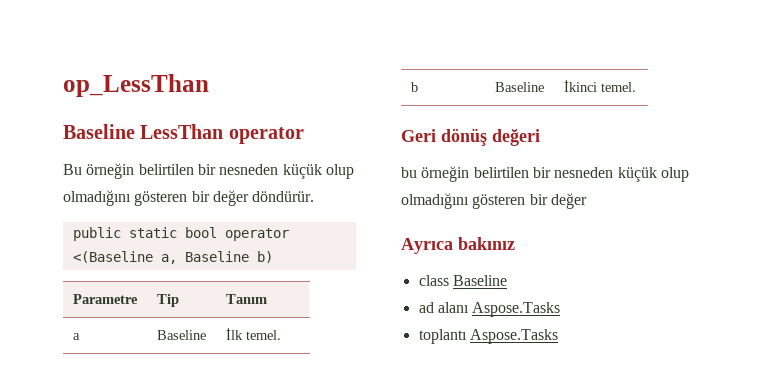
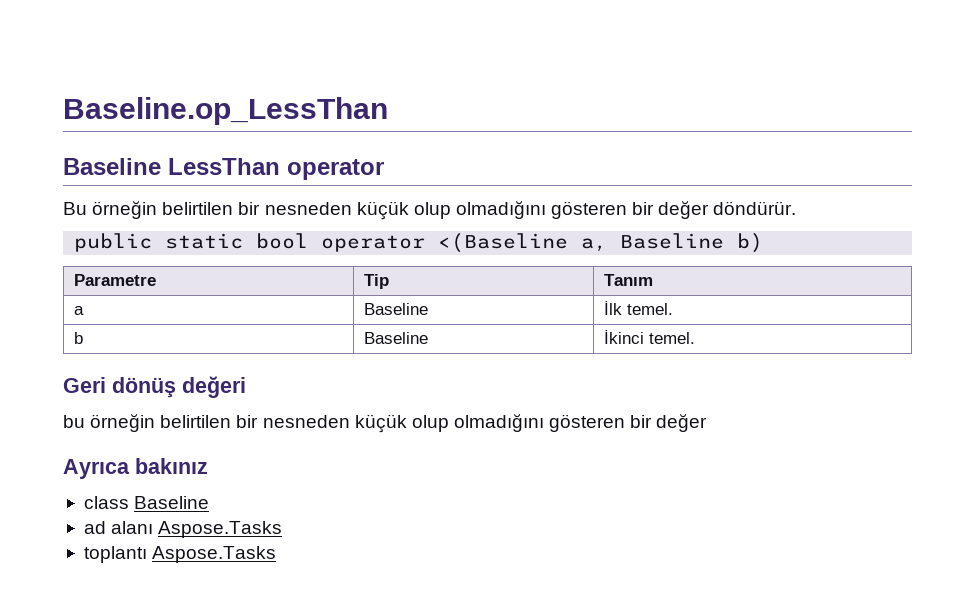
- op_LessThan
+ Baseline.op_LessThan

